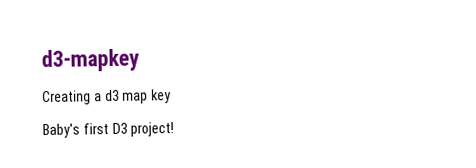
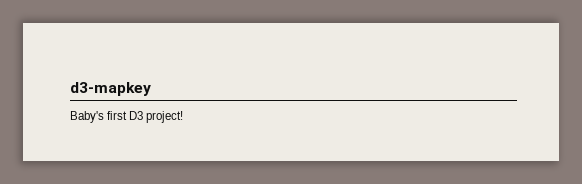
- Creating a d3 map key

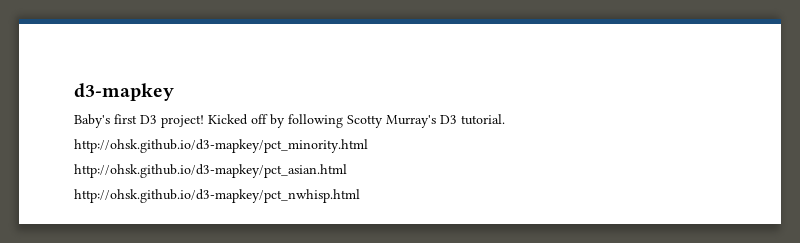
+ Kicked off by following Scotty Murray's D3 tutorial.
+ http://ohsk.github.io/d3-mapkey/pct_minority.html
+ http://ohsk.github.io/d3-mapkey/pct_asian.html
+ http://ohsk.github.io/d3-mapkey/pct_nwhisp.html

